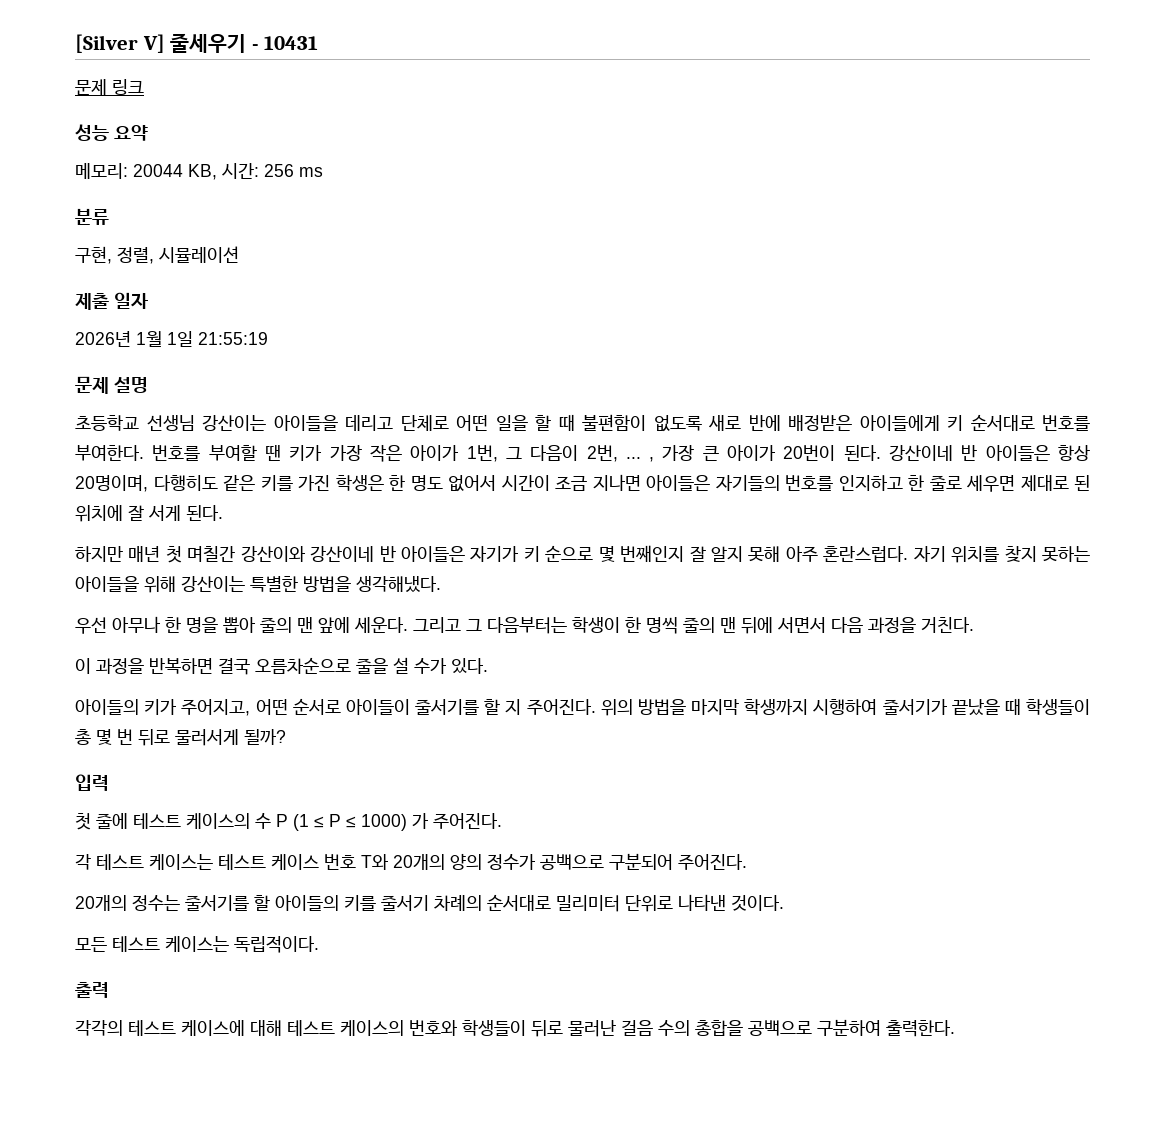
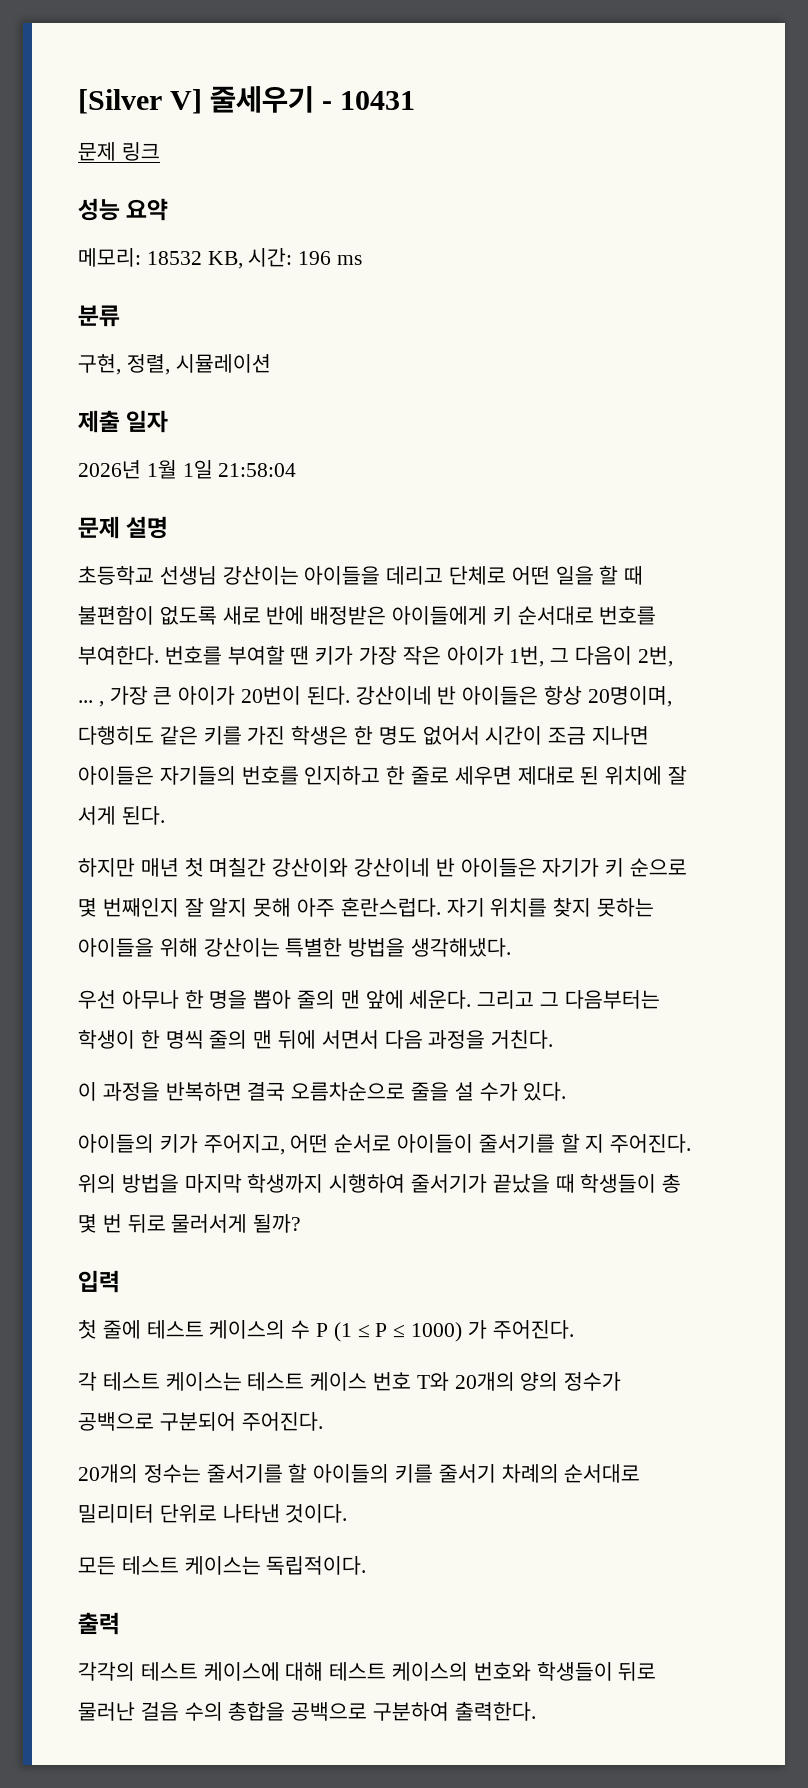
- 메모리: 20044 KB, 시간: 256 ms
+ 메모리: 18532 KB, 시간: 196 ms
- 2026년 1월 1일 21:55:19
+ 2026년 1월 1일 21:58:04

